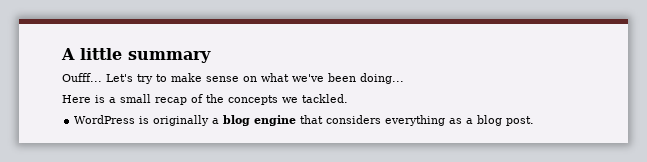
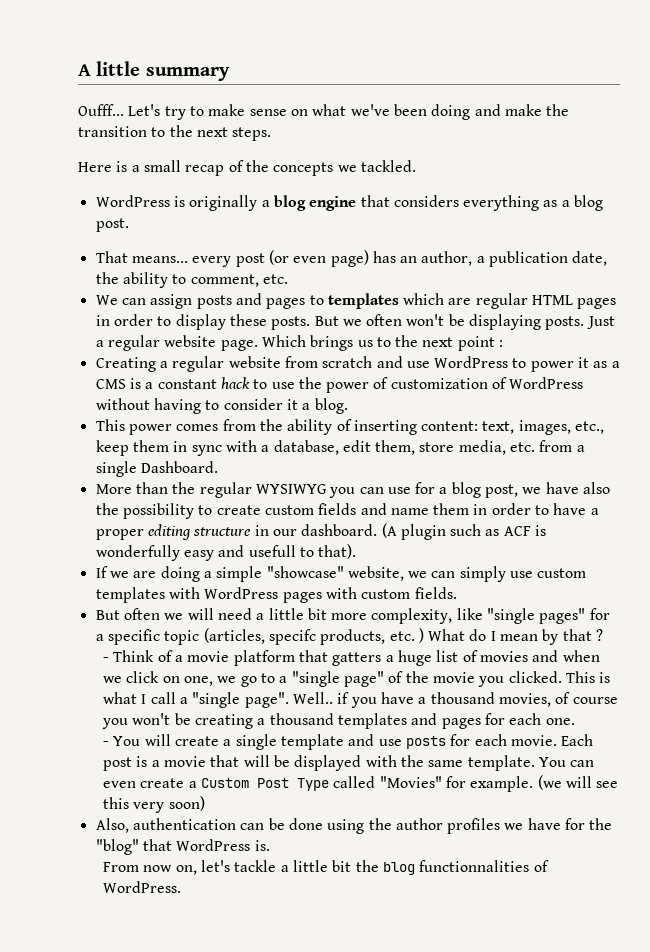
- Let's try to make sense on what we've been doing...
+ Let's try to make sense on what we've been doing and make the transition to the next steps.
+ That means... every post (or even page) has an author, a publication date, the ability to comment, etc.
+ We can assign posts and pages to templates which are regular HTML pages in order to display these posts. But we often won't be displaying posts. Just a regular website page. Which brings us to the next point :
+ Creating a regular website from scratch and use WordPress to power it as a CMS is a constant hack to use the power of customization of WordPress without having to consider it a blog.
+ This power comes from the ability of inserting content: text, images, etc., keep them in sync with a database, edit them, store media, etc. from a single Dashboard.
+ More than the regular WYSIWYG you can use for a blog post, we have also the possibility to create custom fields and name them in order to have a proper editing structure in our dashboard. (A plugin such as ACF is wonderfully easy and usefull to that).
+ If we are doing a simple "showcase" website, we can simply use custom templates with WordPress pages with custom fields.
+ But often we will need a little bit more complexity, like "single pages" for a specific topic (articles, specifc products, etc. ) What do I mean by that ?
+ - Think of a movie platform that gatters a huge list of movies and when we click on one, we go to a "single page" of the movie you clicked. This is what I call a "single page". Well.. if you have a thousand movies, of course you won't be creating a thousand templates and pages for each one.
+ - You will create a single template and use posts for each movie. Each post is a movie that will be displayed with the same template. You can even create a Custom Post Type called "Movies" for example. (we will see this very soon)
+ Also, authentication can be done using the author profiles we have for the "blog" that WordPress is.
+ From now on, let's tackle a little bit the blog functionnalities of WordPress.

